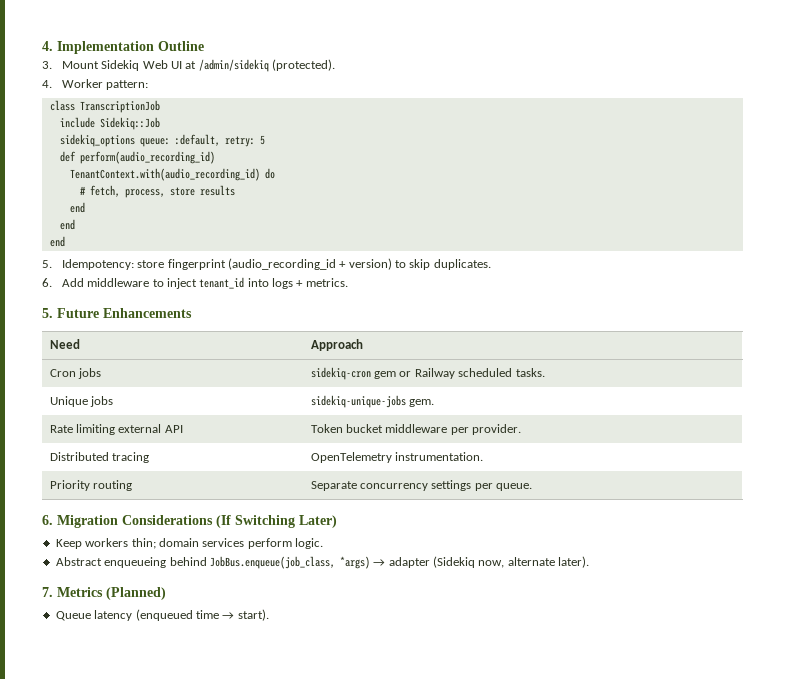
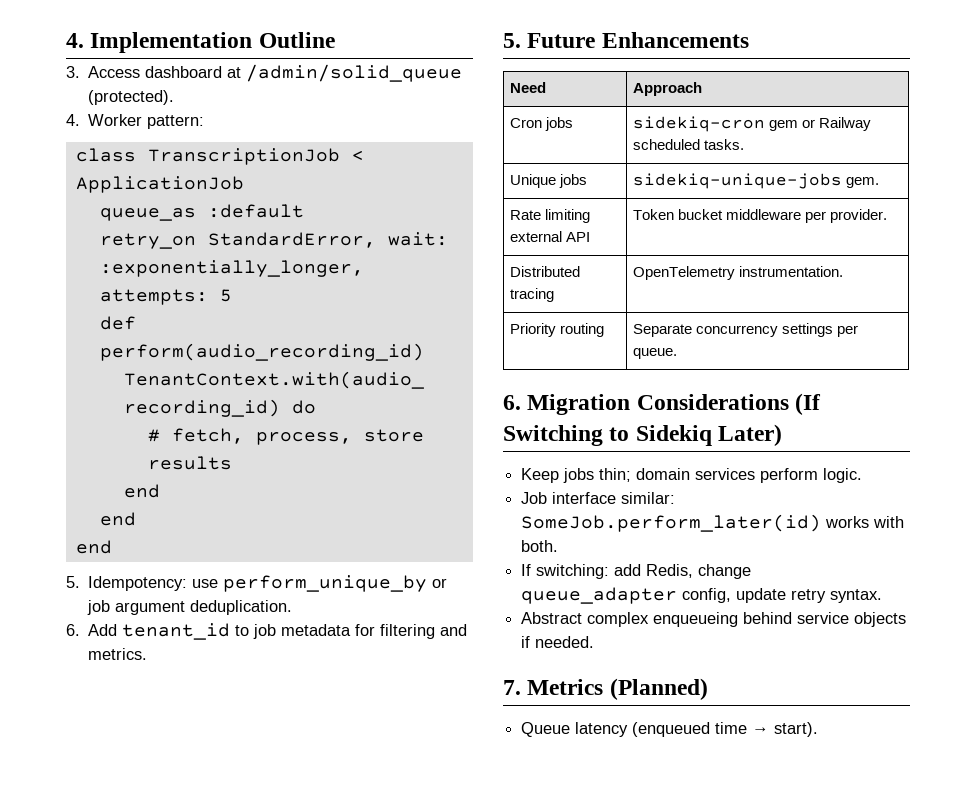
- 3. Mount Sidekiq Web UI at /admin/sidekiq (protected).
+ 3. Access dashboard at /admin/solid_queue (protected).
- class TranscriptionJob
- include Sidekiq::Job
- sidekiq_options queue: :default, retry: 5
+ class TranscriptionJob < ApplicationJob
+ queue_as :default
+ retry_on StandardError, wait: :exponentially_longer, attempts: 5
- 5. Idempotency: store fingerprint (audio_recording_id + version) to skip duplicates.
- 6. Add middleware to inject tenant_id into logs + metrics.
+ 5. Idempotency: use perform_unique_by or job argument deduplication.
+ 6. Add tenant_id to job metadata for filtering and metrics.
- 6. Migration Considerations (If Switching Later)
+ 6. Migration Considerations (If Switching to Sidekiq Later)
- Keep workers thin; domain services perform logic.
+ Keep jobs thin; domain services perform logic.
+ Job interface similar: SomeJob.perform_later(id) works with both.
+ If switching: add Redis, change queue_adapter config, update retry syntax.
- Abstract enqueueing behind JobBus.enqueue(job_class, *args) → adapter (Sidekiq now, alternate later).
+ Abstract complex enqueueing behind service objects if needed.

